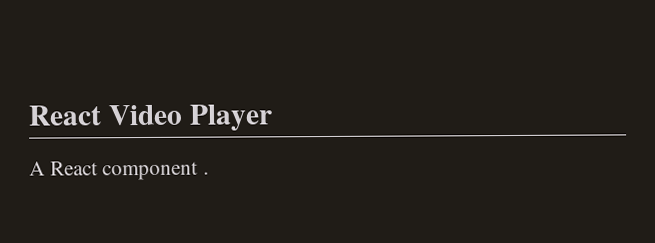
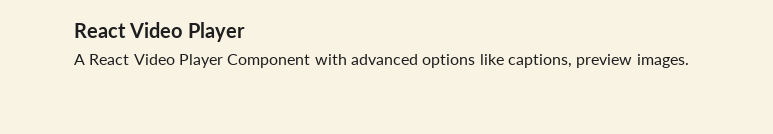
- A React component .
+ A React Video Player Component with advanced options like captions, preview images.

